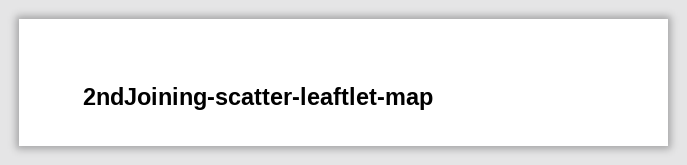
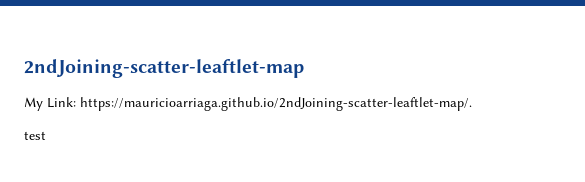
+ My Link: https://mauricioarriaga.github.io/2ndJoining-scatter-leaftlet-map/.
+ test

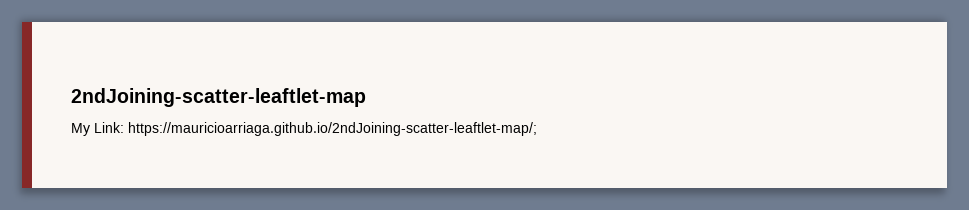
- My Link: https://mauricioarriaga.github.io/2ndJoining-scatter-leaftlet-map/.
- test
+ My Link: https://mauricioarriaga.github.io/2ndJoining-scatter-leaftlet-map/;

